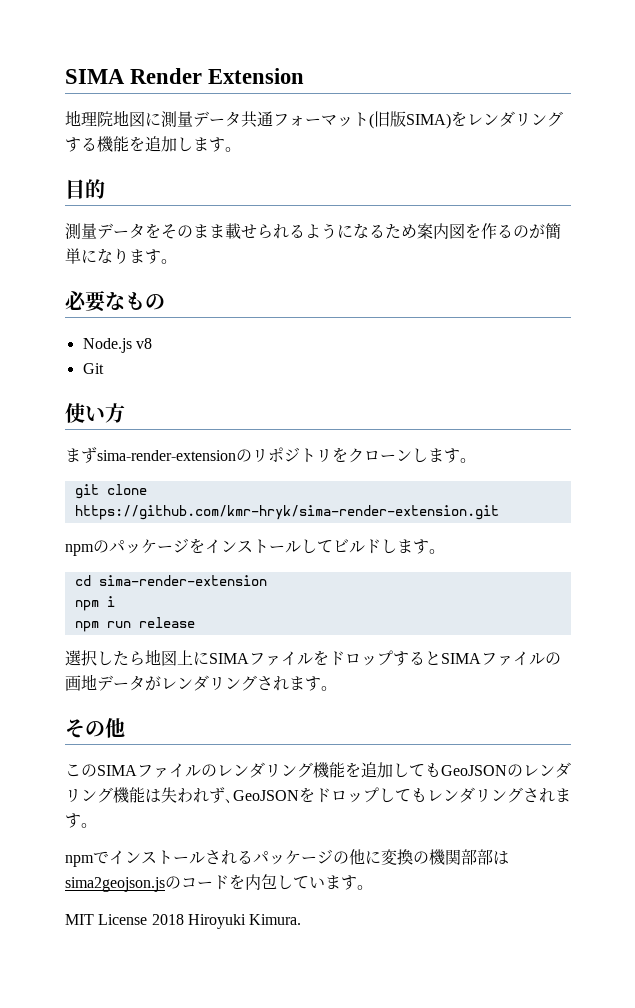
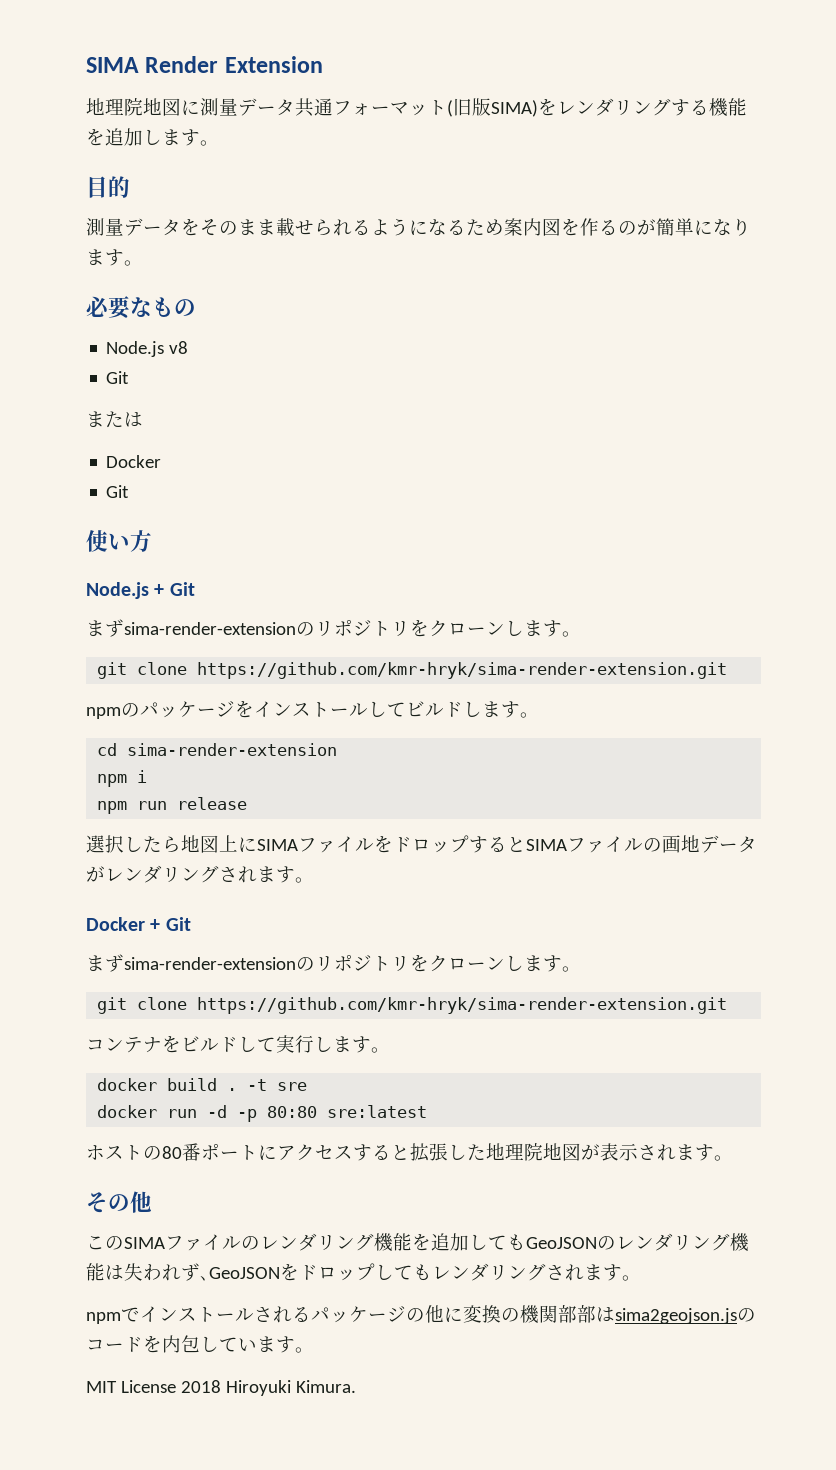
+ または
+ Docker
+ Git
+ Node.js + Git
+ Docker + Git
+ まずsima-render-extensionのリポジトリをクローンします。
+ git clone https://github.com/kmr-hryk/sima-render-extension.git
+ コンテナをビルドして実行します。
+ docker build . -t sre
+ docker run -d -p 80:80 sre:latest
+ ホストの80番ポートにアクセスすると拡張した地理院地図が表示されます。

